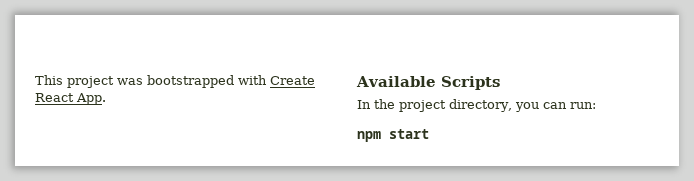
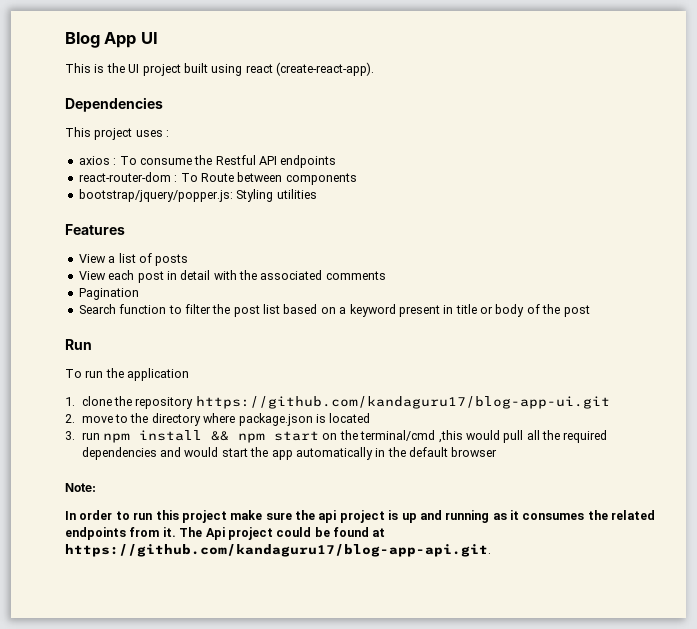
- This project was bootstrapped with Create React App.
- Available Scripts
- In the project directory, you can run:
- npm start
+ Blog App UI
+ This is the UI project built using react (create-react-app).
+ Dependencies
+ This project uses :
+ axios : To consume the Restful API endpoints
+ react-router-dom : To Route between components
+ bootstrap/jquery/popper.js: Styling utilities
+ Features
+ View a list of posts
+ View each post in detail with the associated comments
+ Pagination
+ Search function to filter the post list based on a keyword present in title or body of the post
+ Run
+ To run the application
+ 1. clone the repository https://github.com/kandaguru17/blog-app-ui.git
+ 2. move to the directory where package.json is located
+ 3. run npm install && npm start on the terminal/cmd ,this would pull all the required dependencies and would start the app automatically in the default browser
+ Note:
+ In order to run this project make sure the api project is up and running as it consumes the related endpoints from it. The Api project could be found at https://github.com/kandaguru17/blog-app-api.git.

